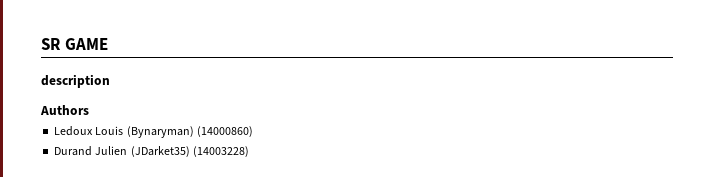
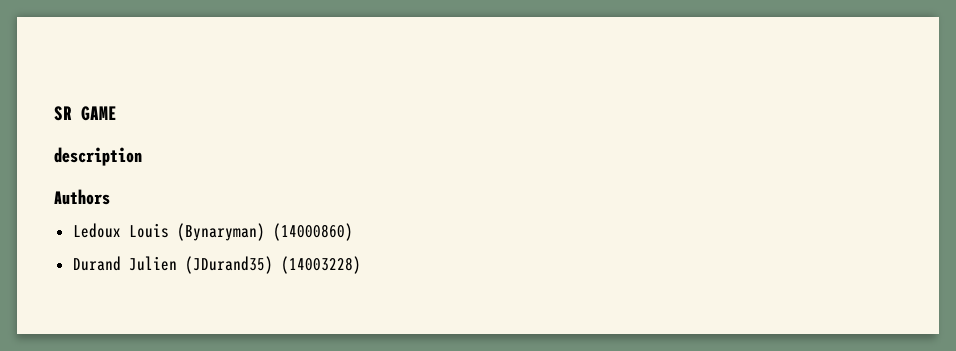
- Durand Julien (JDarket35) (14003228)
+ Durand Julien (JDurand35) (14003228)

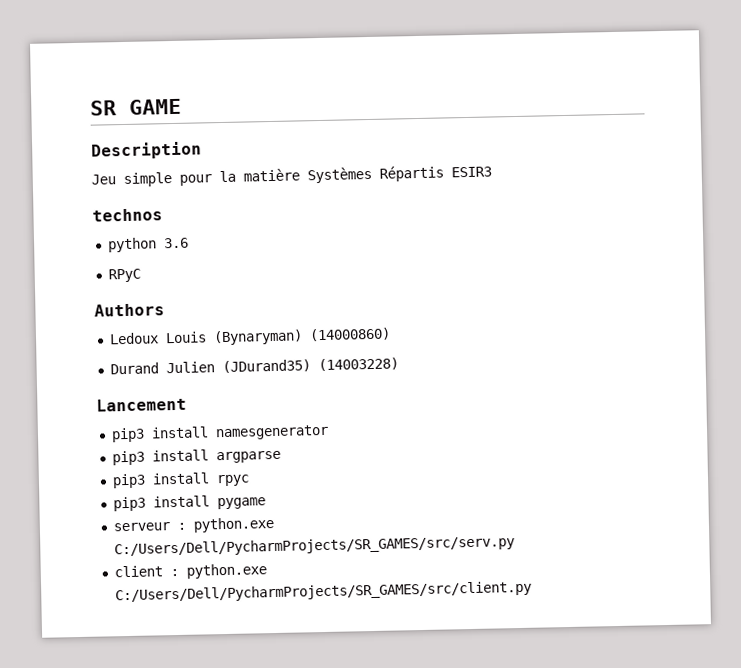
- description
+ Description
+ Jeu simple pour la matière Systèmes Répartis ESIR3
+ technos
+ python 3.6
+ RPyC
+ Lancement
+ pip3 install namesgenerator
+ pip3 install argparse
+ pip3 install rpyc
+ pip3 install pygame
+ serveur : python.exe C:/Users/Dell/PycharmProjects/SR_GAMES/src/serv.py
+ client : python.exe C:/Users/Dell/PycharmProjects/SR_GAMES/src/client.py

